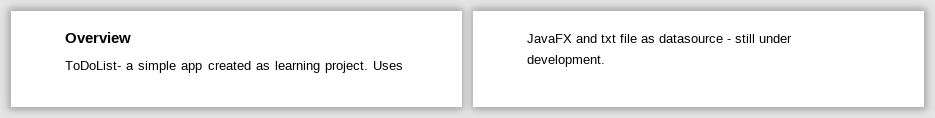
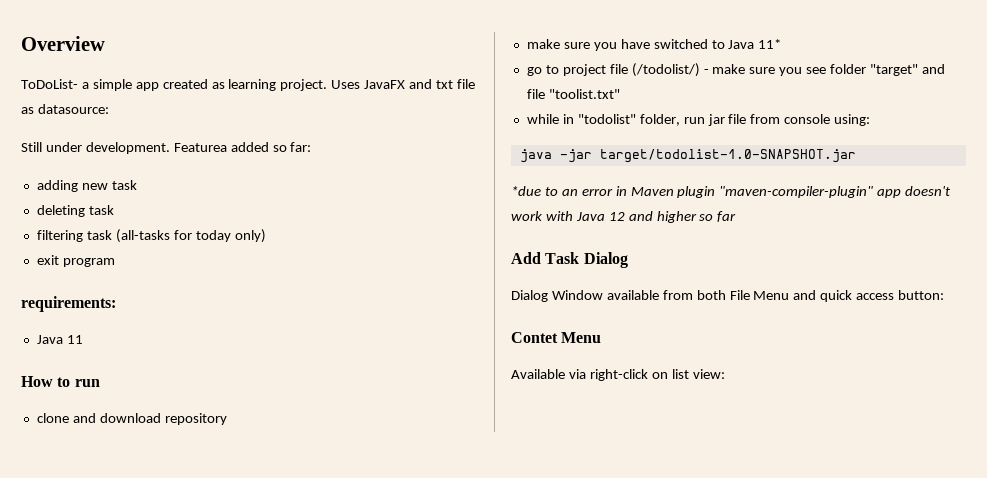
- Uses JavaFX and txt file as datasource - still under development.
+ Uses JavaFX and txt file as datasource:
+ Still under development. Featurea added so far:
+ adding new task
+ deleting task
+ filtering task (all-tasks for today only)
+ exit program
+ requirements:
+ Java 11
+ How to run
+ clone and download repository
+ make sure you have switched to Java 11*
+ go to project file (/todolist/) - make sure you see folder "target" and file "toolist.txt"
+ while in "todolist" folder, run jar file from console using:
+ java -jar target/todolist-1.0-SNAPSHOT.jar
+ *due to an error in Maven plugin "maven-compiler-plugin" app doesn't work with Java 12 and higher so far
+ Add Task Dialog
+ Dialog Window available from both File Menu and quick access button:
+ Contet Menu
+ Available via right-click on list view:

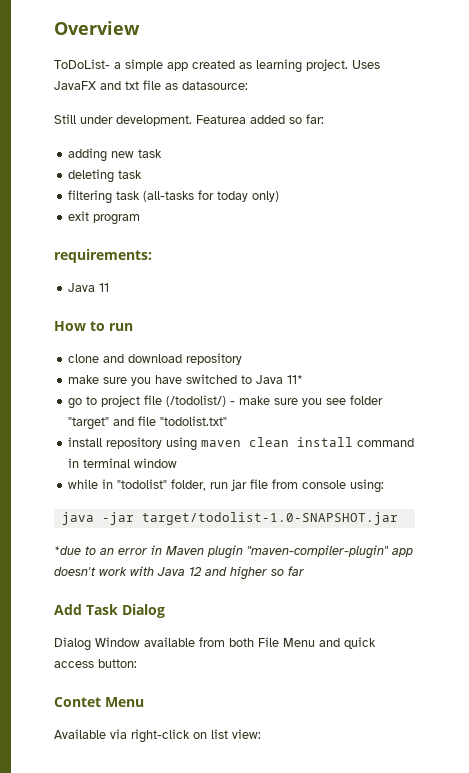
- go to project file (/todolist/) - make sure you see folder "target" and file "toolist.txt"
+ go to project file (/todolist/) - make sure you see folder "target" and file "todolist.txt"
+ install repository using maven clean install command in terminal window

